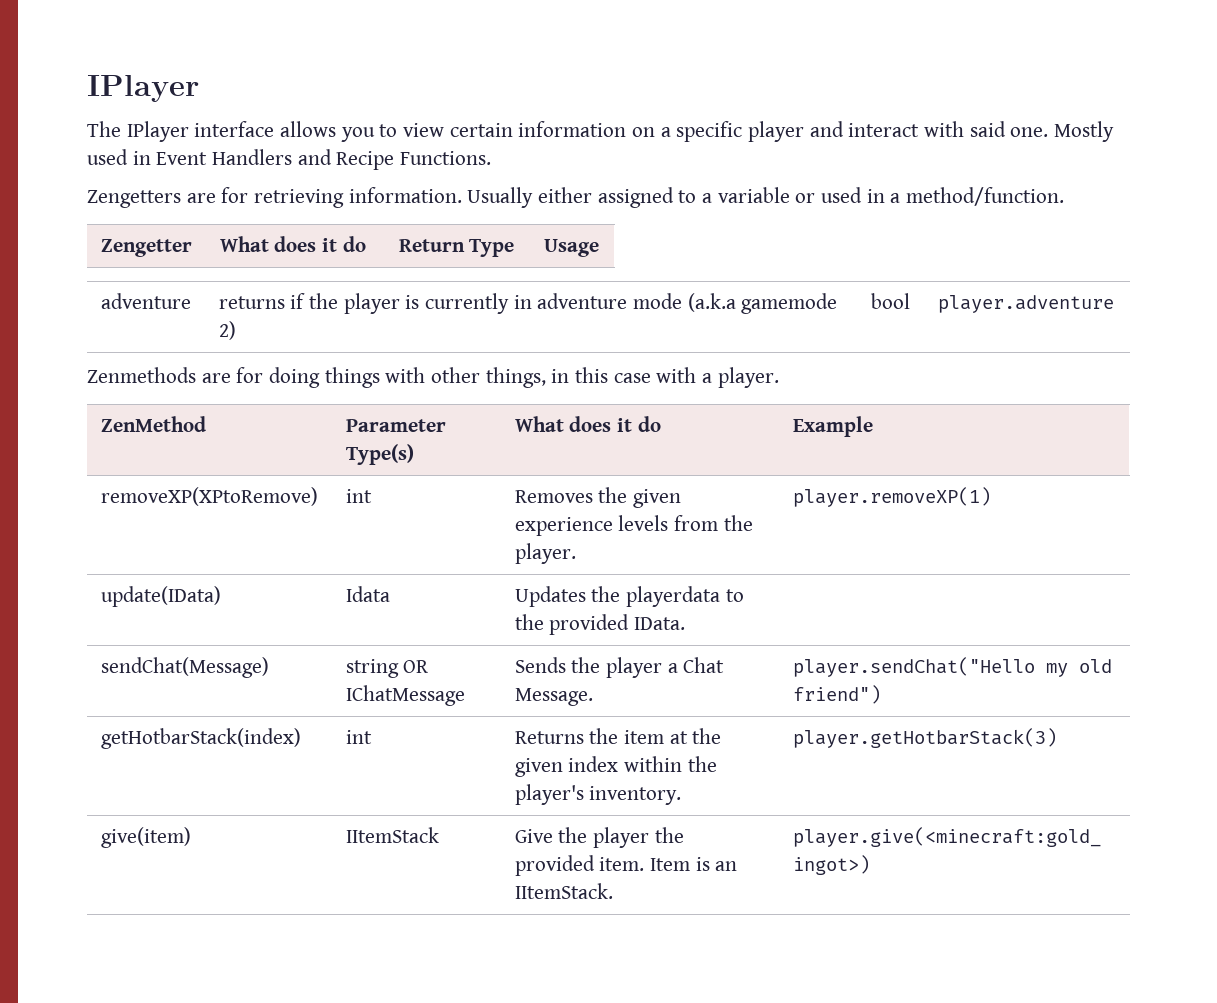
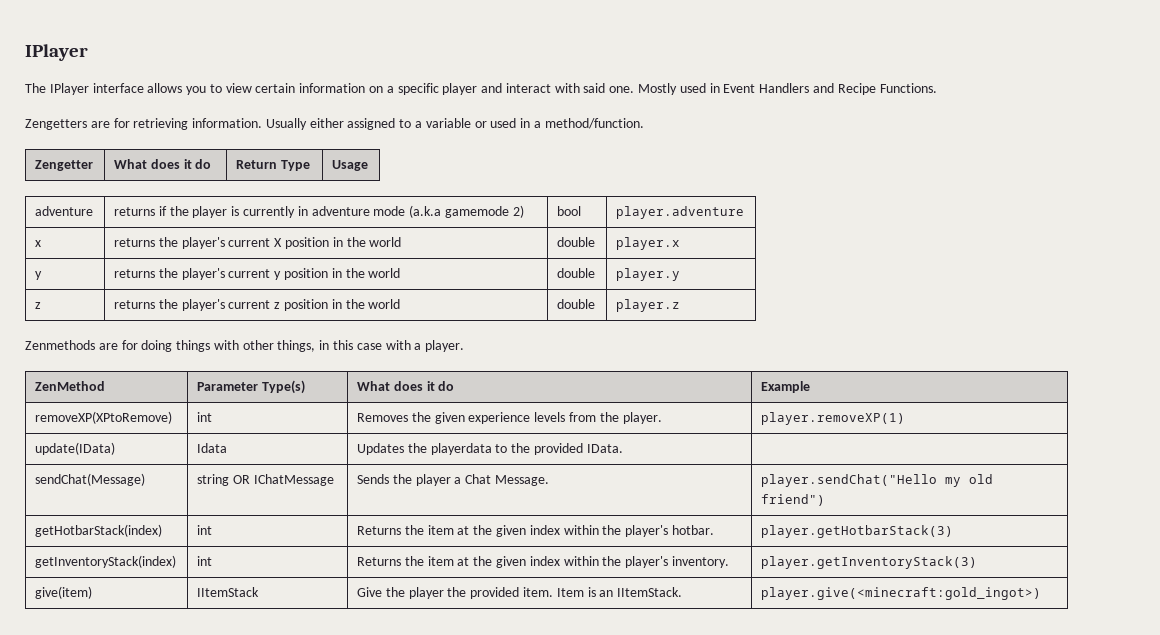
+ x | returns the player's current X position in the world | double | player.x
+ y | returns the player's current y position in the world | double | player.y
+ z | returns the player's current z position in the world | double | player.z
- getHotbarStack(index) | int | Returns the item at the given index within the player's inventory. | player.getHotbarStack(3)
+ getHotbarStack(index) | int | Returns the item at the given index within the player's hotbar. | player.getHotbarStack(3)
+ getInventoryStack(index) | int | Returns the item at the given index within the player's inventory. | player.getInventoryStack(3)

